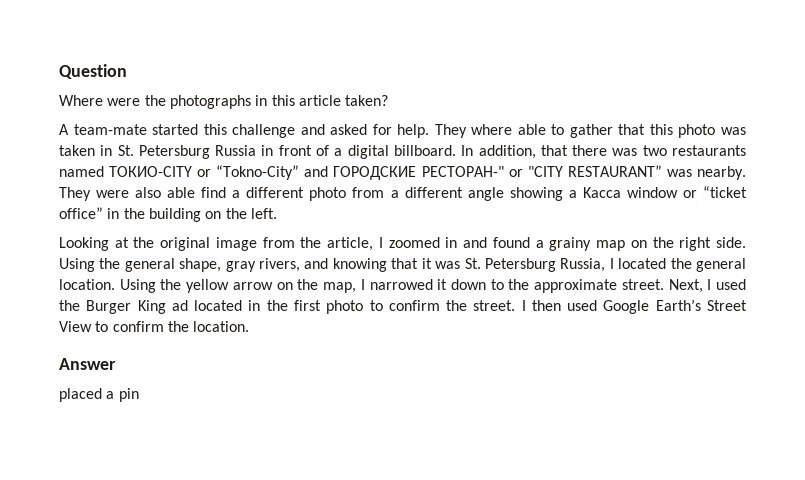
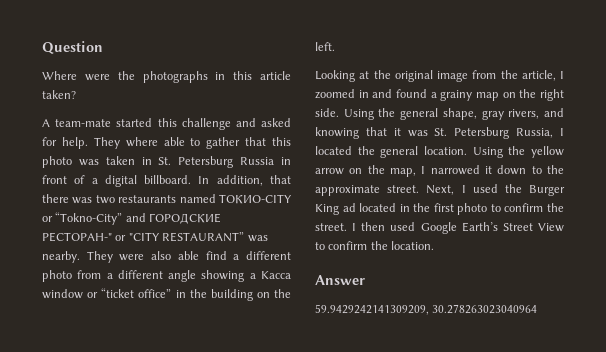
- placed a pin
+ 59.9429242141309209, 30.278263023040964

